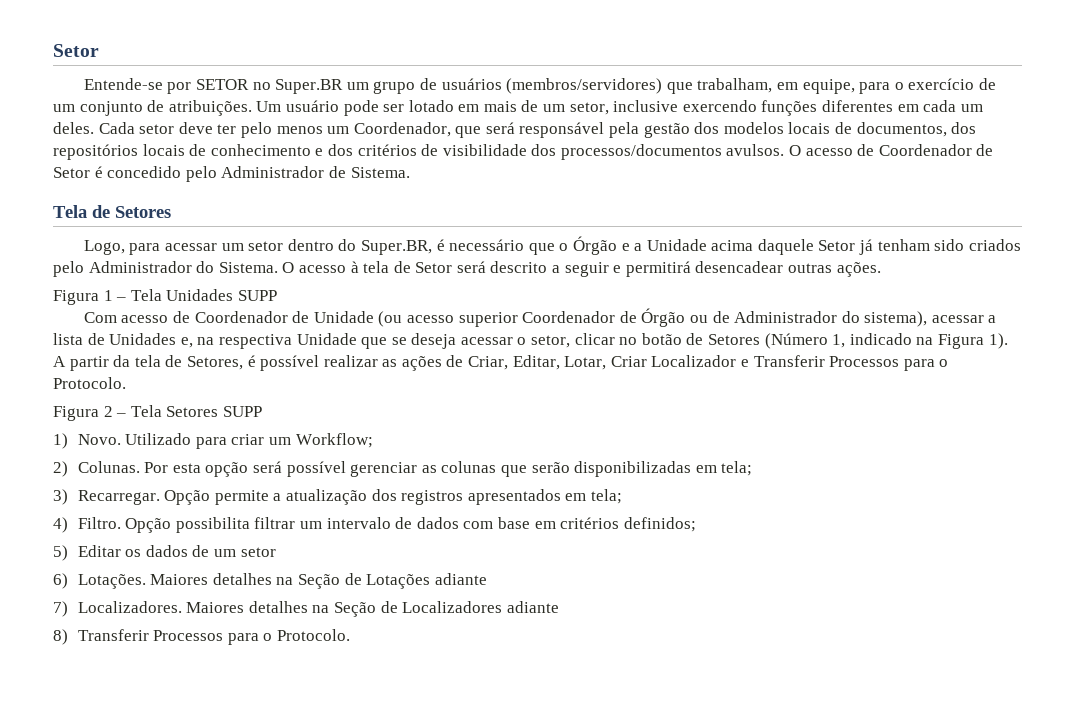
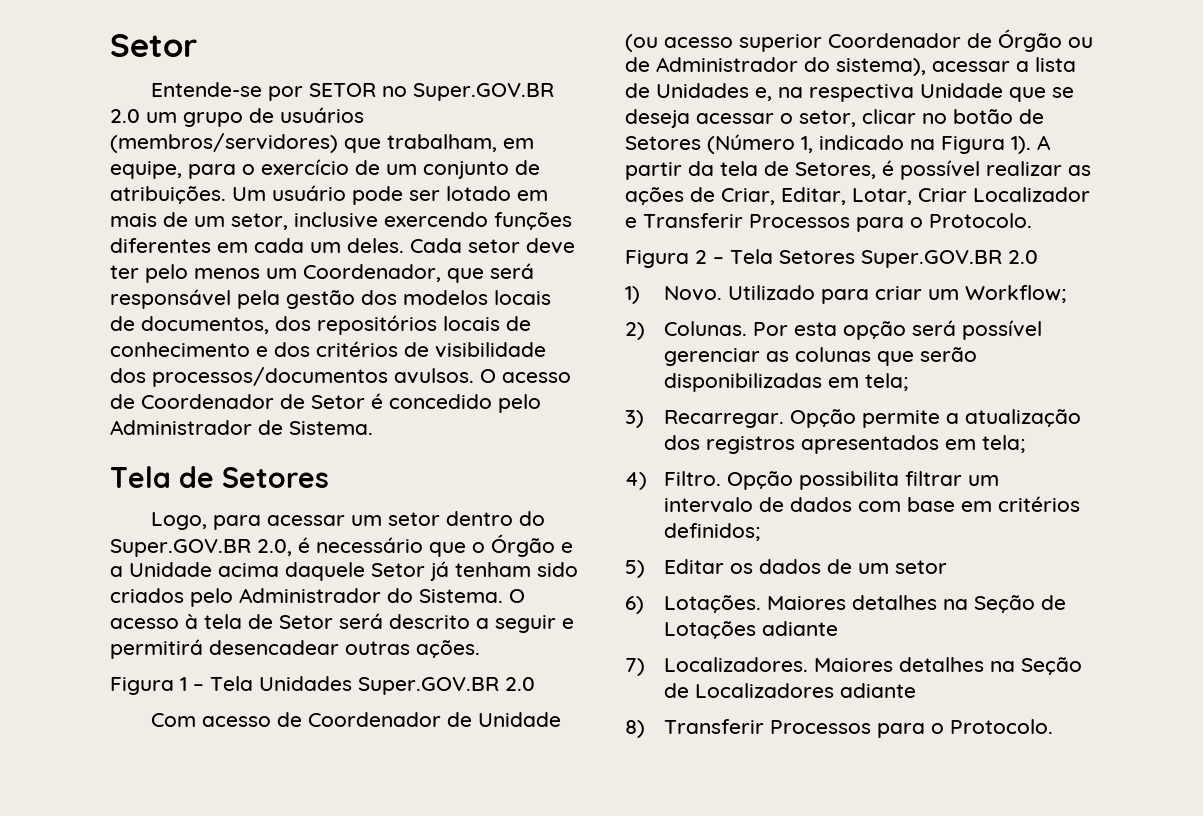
- Entende-se por SETOR no Super.BR um grupo de usuários (membros/servidores) que trabalham, em equipe, para o exercício de um conjunto de atribuições.
+ Entende-se por SETOR no Super.GOV.BR 2.0 um grupo de usuários (membros/servidores) que trabalham, em equipe, para o exercício de um conjunto de atribuições.
- Logo, para acessar um setor dentro do Super.BR, é necessário que o Órgão e a Unidade acima daquele Setor já tenham sido criados pelo Administrador do Sistema.
+ Logo, para acessar um setor dentro do Super.GOV.BR 2.0, é necessário que o Órgão e a Unidade acima daquele Setor já tenham sido criados pelo Administrador do Sistema.
- Figura 1 – Tela Unidades SUPP
+ Figura 1 – Tela Unidades Super.GOV.BR 2.0
- Figura 2 – Tela Setores SUPP
+ Figura 2 – Tela Setores Super.GOV.BR 2.0

